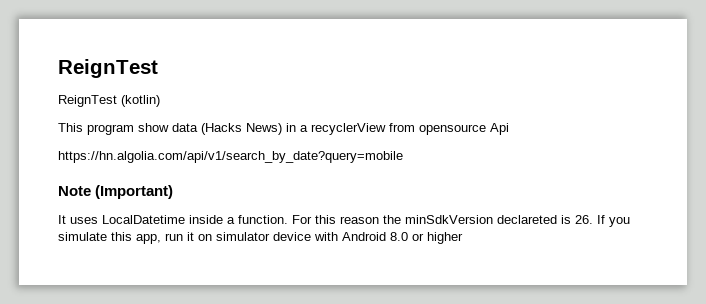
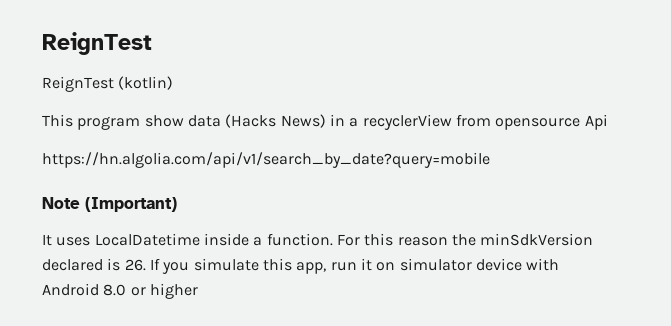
- For this reason the minSdkVersion declareted is 26. If you simulate this app, run it on simulator device with Android 8.0 or higher
+ For this reason the minSdkVersion declared is 26. If you simulate this app, run it on simulator device with Android 8.0 or higher

